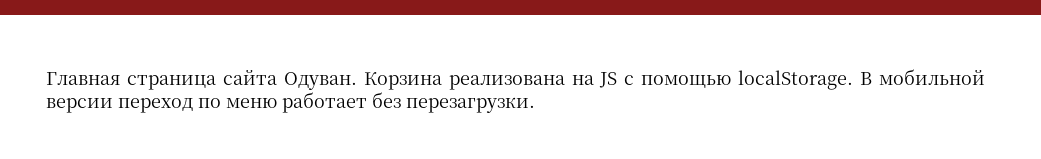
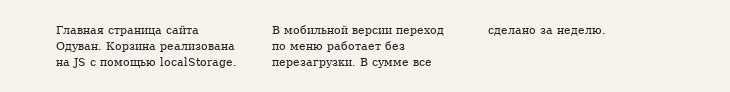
+ В сумме все сделано за неделю.

